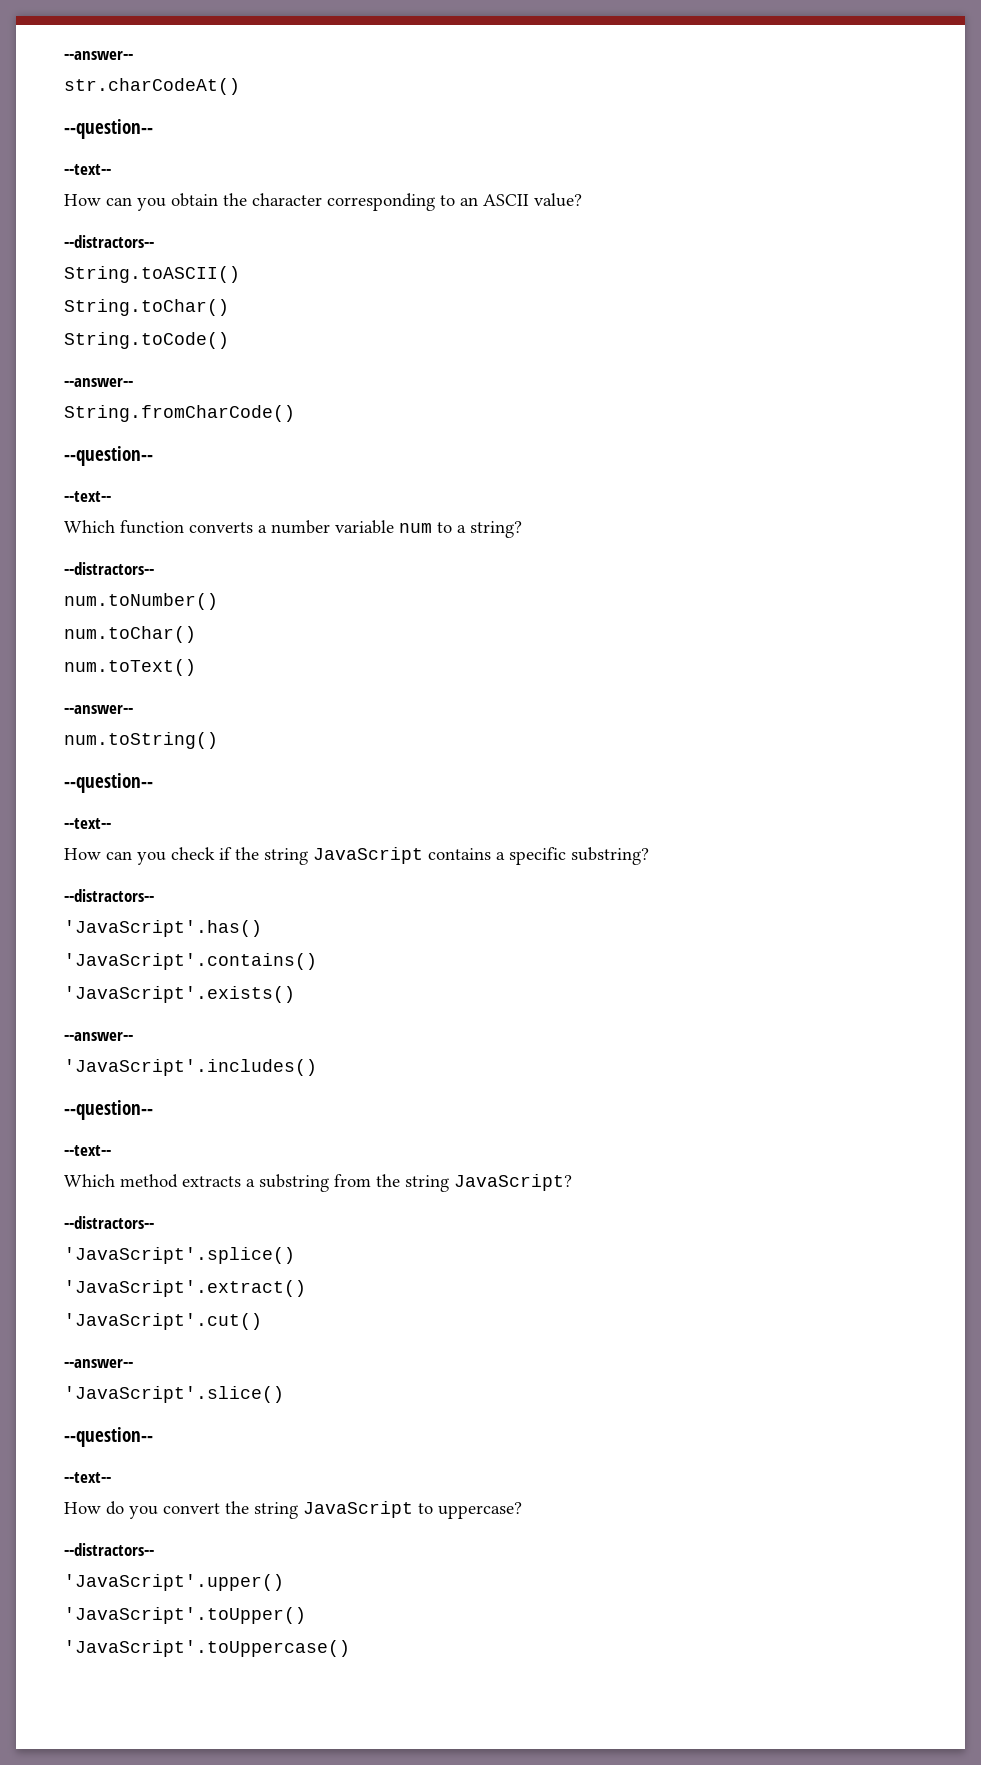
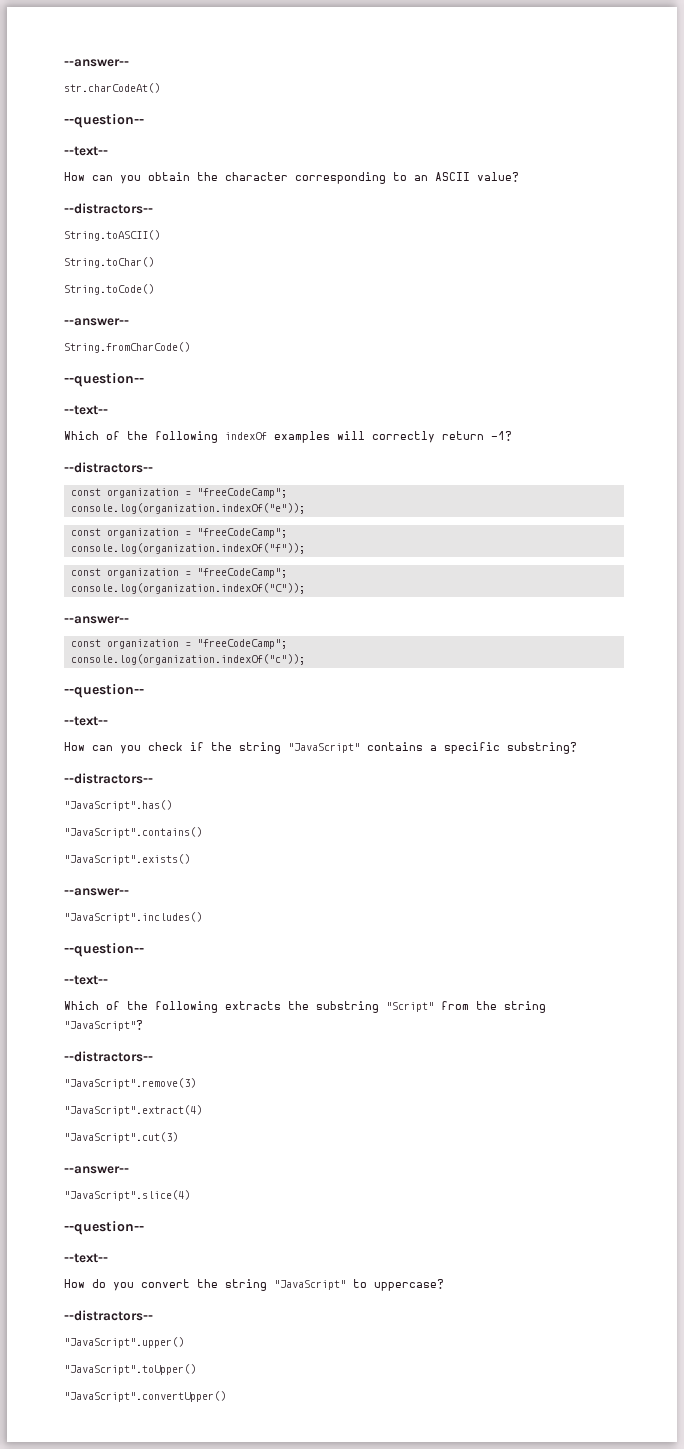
- Which function converts a number variable num to a string?
+ Which of the following indexOf examples will correctly return -1?
  --distractors--
- num.toNumber()
- num.toChar()
- num.toText()
+ const organization = "freeCodeCamp";
+ console.log(organization.indexOf("e"));
+ const organization = "freeCodeCamp";
+ console.log(organization.indexOf("f"));
+ const organization = "freeCodeCamp";
+ console.log(organization.indexOf("C"));
  --answer--
- num.toString()
+ const organization = "freeCodeCamp";
+ console.log(organization.indexOf("c"));
- How can you check if the string JavaScript contains a specific substring?
+ How can you check if the string "JavaScript" contains a specific substring?
- 'JavaScript'.has()
- 'JavaScript'.contains()
- 'JavaScript'.exists()
+ "JavaScript".has()
+ "JavaScript".contains()
+ "JavaScript".exists()
  --answer--
- 'JavaScript'.includes()
+ "JavaScript".includes()
  --question--
  --text--
- Which method extracts a substring from the string JavaScript?
+ Which of the following extracts the substring "Script" from the string "JavaScript"?
  --distractors--
- 'JavaScript'.splice()
- 'JavaScript'.extract()
- 'JavaScript'.cut()
+ "JavaScript".remove(3)
+ "JavaScript".extract(4)
+ "JavaScript".cut(3)
  --answer--
- 'JavaScript'.slice()
+ "JavaScript".slice(4)
- How do you convert the string JavaScript to uppercase?
+ How do you convert the string "JavaScript" to uppercase?
- 'JavaScript'.upper()
- 'JavaScript'.toUpper()
- 'JavaScript'.toUppercase()
+ "JavaScript".upper()
+ "JavaScript".toUpper()
+ "JavaScript".convertUpper()

